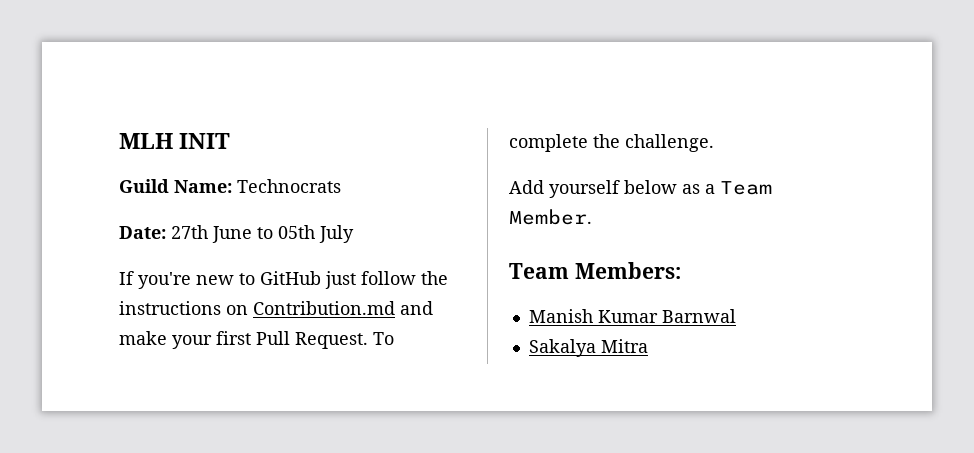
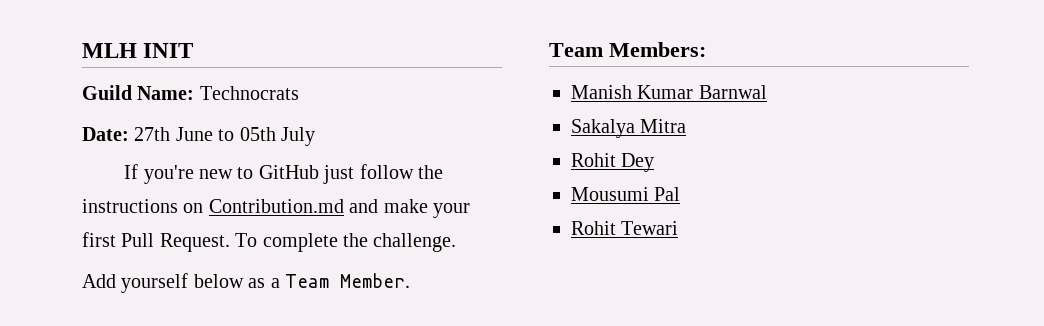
+ Rohit Dey
+ Mousumi Pal
+ Rohit Tewari

